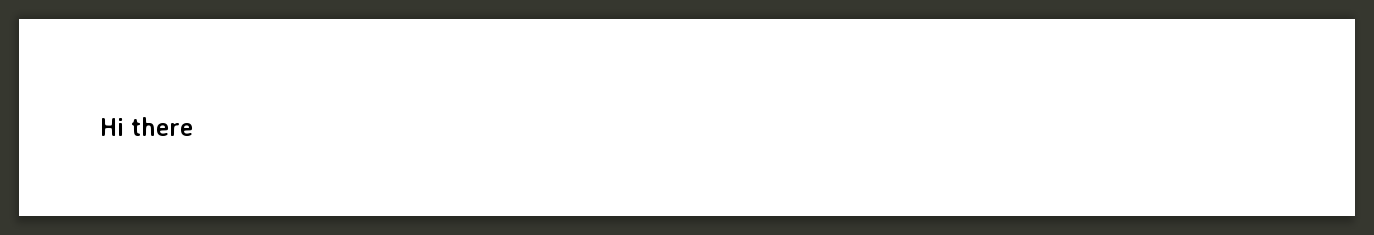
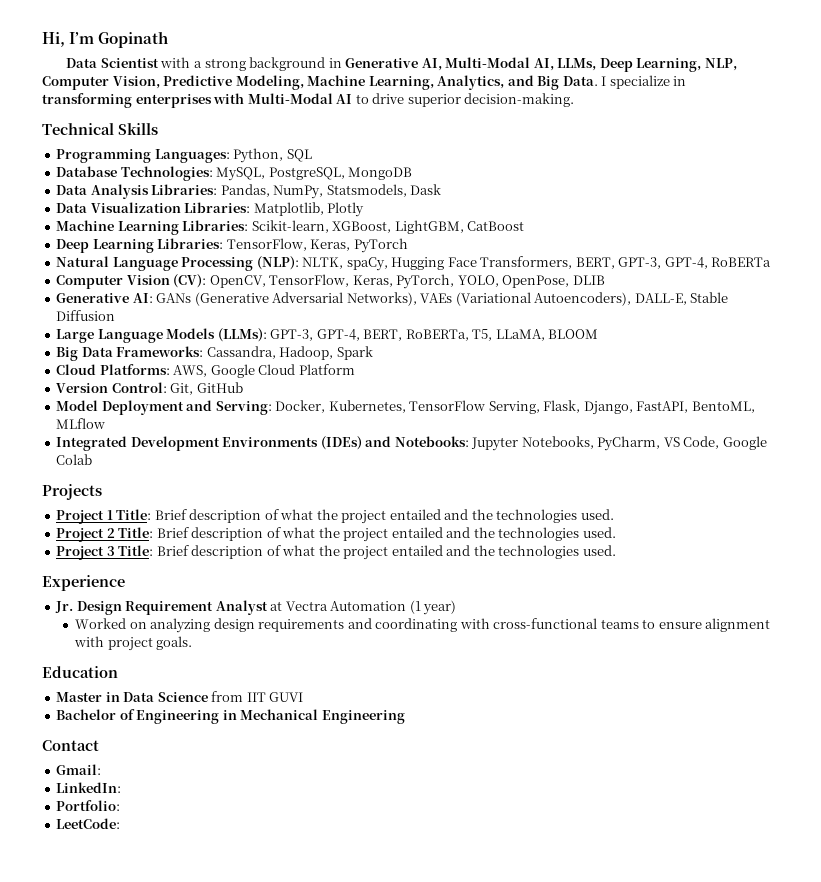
- Hi there
+ Hi, I’m Gopinath
+ Data Scientist with a strong background in Generative AI, Multi-Modal AI, LLMs, Deep Learning, NLP, Computer Vision, Predictive Modeling, Machine Learning, Analytics, and Big Data. I specialize in transforming enterprises with Multi-Modal AI to drive superior decision-making.
+ Technical Skills
+ Programming Languages: Python, SQL
+ Database Technologies: MySQL, PostgreSQL, MongoDB
+ Data Analysis Libraries: Pandas, NumPy, Statsmodels, Dask
+ Data Visualization Libraries: Matplotlib, Plotly
+ Machine Learning Libraries: Scikit-learn, XGBoost, LightGBM, CatBoost
+ Deep Learning Libraries: TensorFlow, Keras, PyTorch
+ Natural Language Processing (NLP): NLTK, spaCy, Hugging Face Transformers, BERT, GPT-3, GPT-4, RoBERTa
+ Computer Vision (CV): OpenCV, TensorFlow, Keras, PyTorch, YOLO, OpenPose, DLIB
+ Generative AI: GANs (Generative Adversarial Networks), VAEs (Variational Autoencoders), DALL-E, Stable Diffusion
+ Large Language Models (LLMs): GPT-3, GPT-4, BERT, RoBERTa, T5, LLaMA, BLOOM
+ Big Data Frameworks: Cassandra, Hadoop, Spark
+ Cloud Platforms: AWS, Google Cloud Platform
+ Version Control: Git, GitHub
+ Model Deployment and Serving: Docker, Kubernetes, TensorFlow Serving, Flask, Django, FastAPI, BentoML, MLflow
+ Integrated Development Environments (IDEs) and Notebooks: Jupyter Notebooks, PyCharm, VS Code, Google Colab
+ Projects
+ Project 1 Title: Brief description of what the project entailed and the technologies used.
+ Project 2 Title: Brief description of what the project entailed and the technologies used.
+ Project 3 Title: Brief description of what the project entailed and the technologies used.
+ Experience
+ Jr. Design Requirement Analyst at Vectra Automation (1 year)
+ Worked on analyzing design requirements and coordinating with cross-functional teams to ensure alignment with project goals.
+ Education
+ Master in Data Science from IIT GUVI
+ Bachelor of Engineering in Mechanical Engineering
+ Contact
+ Gmail:
+ LinkedIn:
+ Portfolio:
+ LeetCode:

